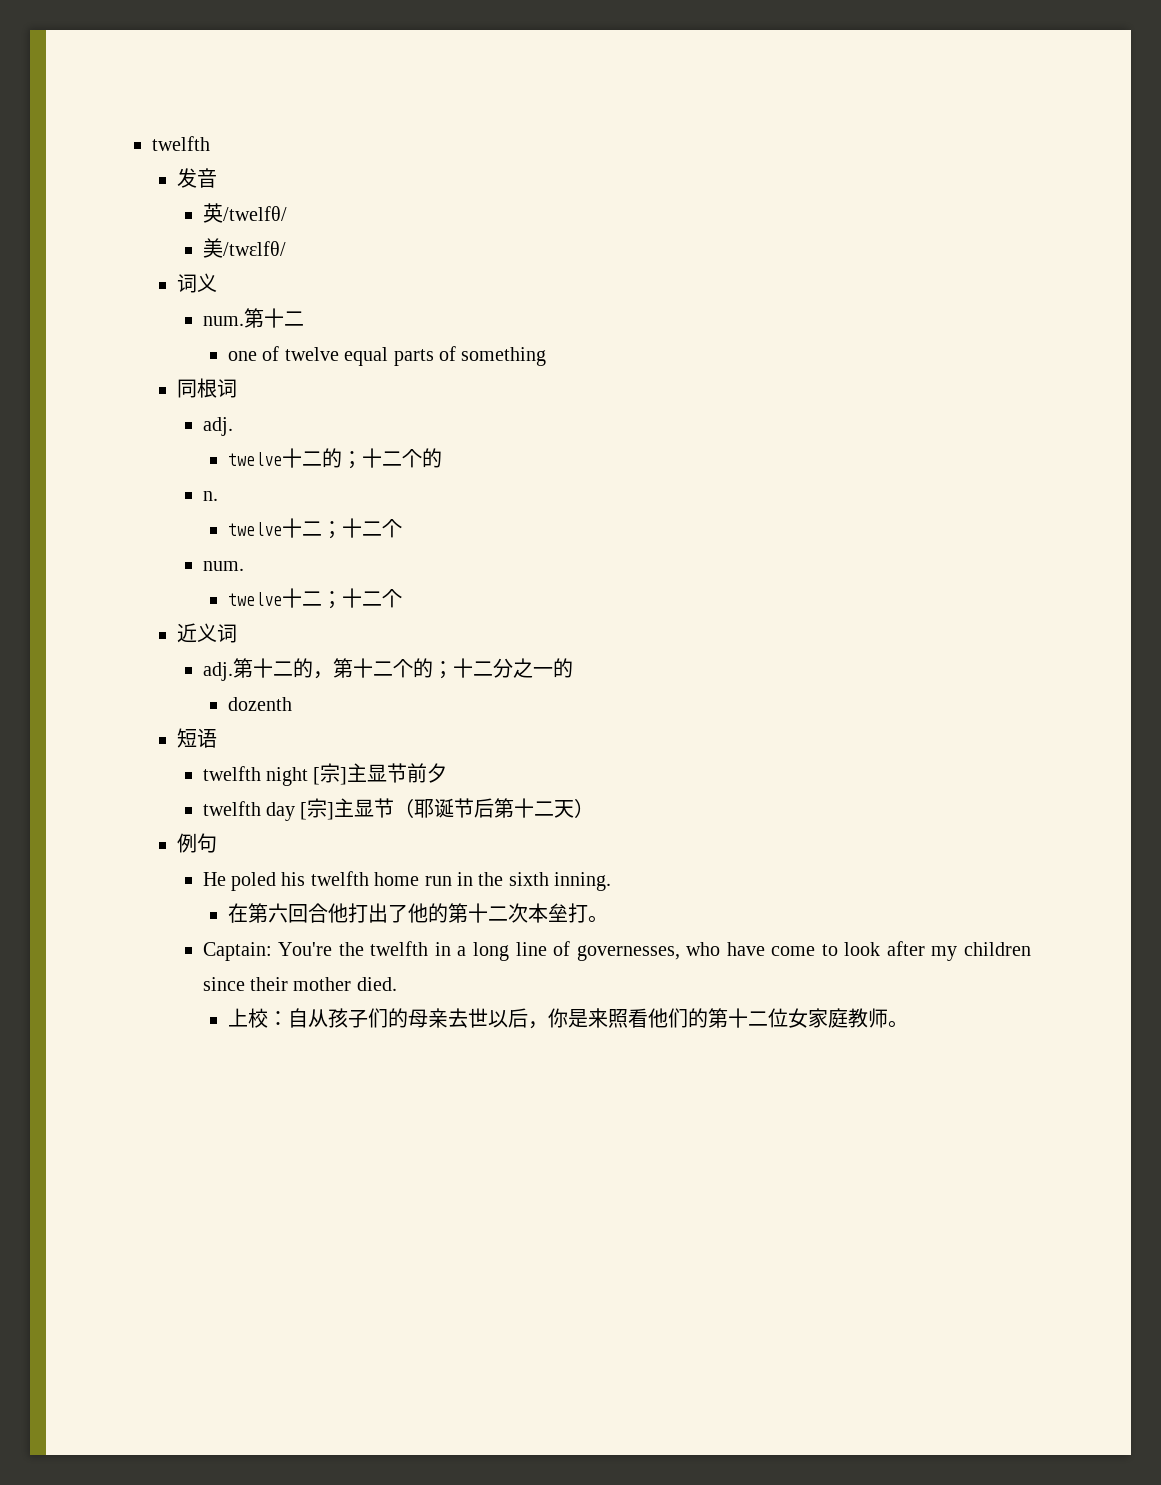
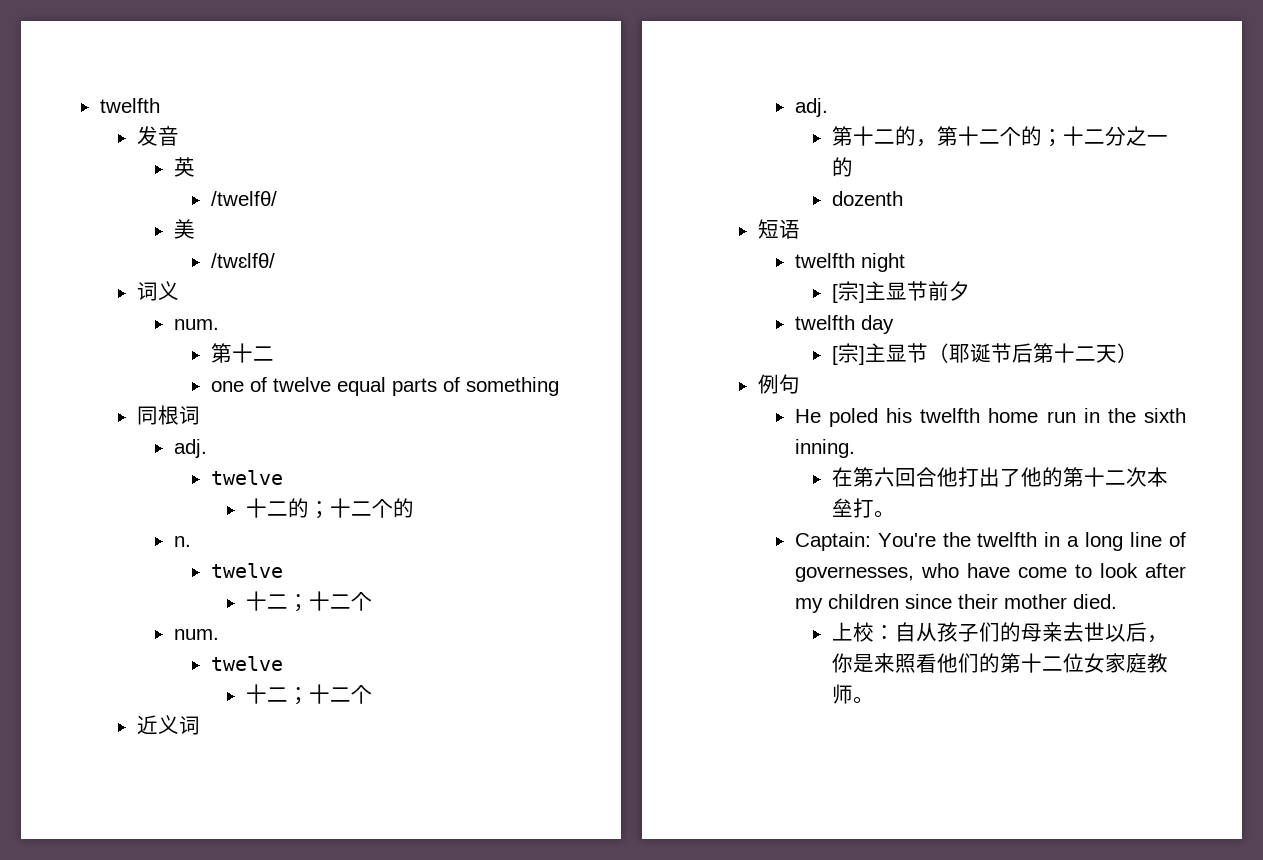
- 英/twelfθ/
+ 英
+ /twelfθ/
- 美/twɛlfθ/
+ 美
+ /twɛlfθ/
  词义
- num.第十二
+ num.
+ 第十二
  同根词
  adj.
- twelve十二的；十二个的
+ twelve
+ 十二的；十二个的
  n.
- twelve十二；十二个
+ twelve
+ 十二；十二个
  num.
- twelve十二；十二个
+ twelve
+ 十二；十二个
  近义词
- adj.第十二的，第十二个的；十二分之一的
+ adj.
+ 第十二的，第十二个的；十二分之一的
- twelfth night [宗]主显节前夕
+ twelfth night
+ [宗]主显节前夕
- twelfth day [宗]主显节（耶诞节后第十二天）
+ twelfth day
+ [宗]主显节（耶诞节后第十二天）

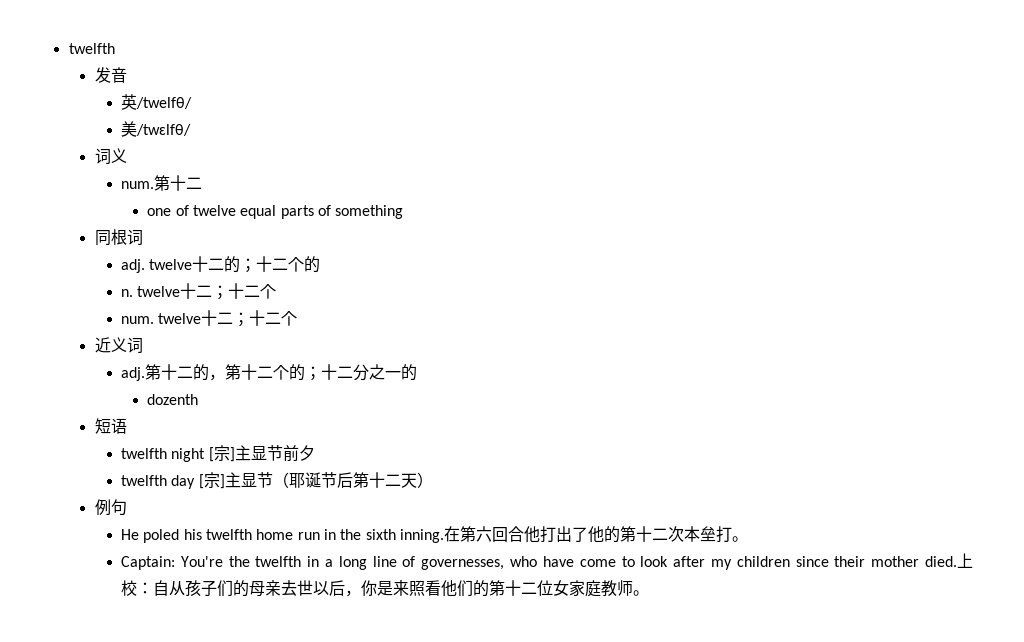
- 英
- /twelfθ/
+ 英/twelfθ/
- 美
- /twɛlfθ/
+ 美/twɛlfθ/
  词义
- num.
- 第十二
+ num.第十二
  同根词
- adj.
- twelve
- 十二的；十二个的
+ adj. twelve十二的；十二个的
- n.
- twelve
- 十二；十二个
- num.
- twelve
- 十二；十二个
+ n. twelve十二；十二个
+ num. twelve十二；十二个
  近义词
- adj.
- 第十二的，第十二个的；十二分之一的
+ adj.第十二的，第十二个的；十二分之一的
- twelfth night
- [宗]主显节前夕
+ twelfth night [宗]主显节前夕
- twelfth day
- [宗]主显节（耶诞节后第十二天）
+ twelfth day [宗]主显节（耶诞节后第十二天）
- He poled his twelfth home run in the sixth inning.
- 在第六回合他打出了他的第十二次本垒打。
+ He poled his twelfth home run in the sixth inning.在第六回合他打出了他的第十二次本垒打。
- Captain: You're the twelfth in a long line of governesses, who have come to look after my children since their mother died.
- 上校：自从孩子们的母亲去世以后，你是来照看他们的第十二位女家庭教师。
+ Captain: You're the twelfth in a long line of governesses, who have come to look after my children since their mother died.上校：自从孩子们的母亲去世以后，你是来照看他们的第十二位女家庭教师。

